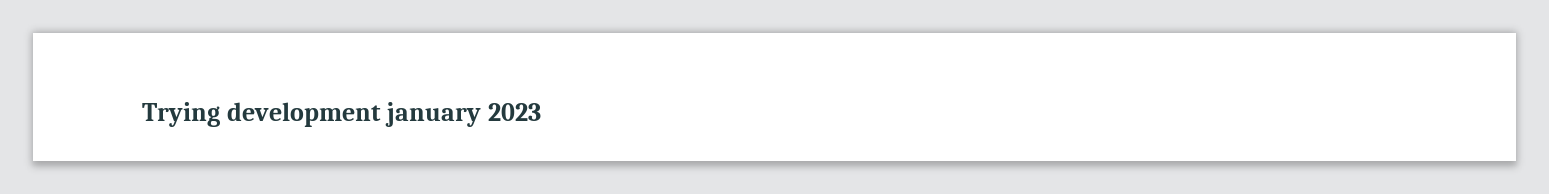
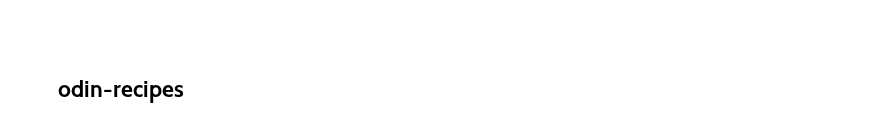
- Trying development january 2023
+ odin-recipes

